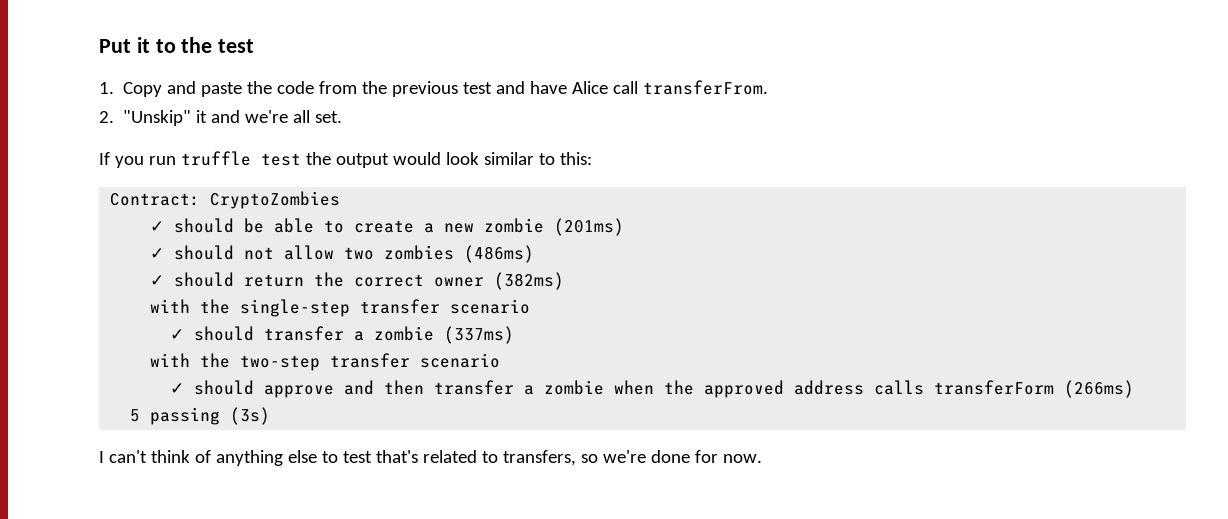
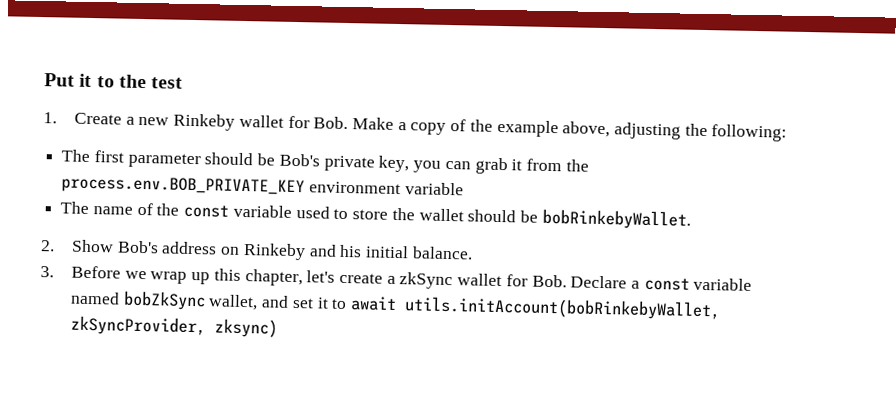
- 1. Copy and paste the code from the previous test and have Alice call transferFrom.
- 2. "Unskip" it and we're all set.
- If you run truffle test the output would look similar to this:
- Contract: CryptoZombies
- ✓ should be able to create a new zombie (201ms)
- ✓ should not allow two zombies (486ms)
- ✓ should return the correct owner (382ms)
- with the single-step transfer scenario
- ✓ should transfer a zombie (337ms)
- with the two-step transfer scenario
- ✓ should approve and then transfer a zombie when the approved address calls transferForm (266ms)
- 5 passing (3s)
- I can't think of anything else to test that's related to transfers, so we're done for now.
+ 1. Create a new Rinkeby wallet for Bob. Make a copy of the example above, adjusting the following:
+ The first parameter should be Bob's private key, you can grab it from the process.env.BOB_PRIVATE_KEY environment variable
+ The name of the const variable used to store the wallet should be bobRinkebyWallet.
+ 2. Show Bob's address on Rinkeby and his initial balance.
+ 3. Before we wrap up this chapter, let's create a zkSync wallet for Bob. Declare a const variable named bobZkSync wallet, and set it to await utils.initAccount(bobRinkebyWallet, zkSyncProvider, zksync)

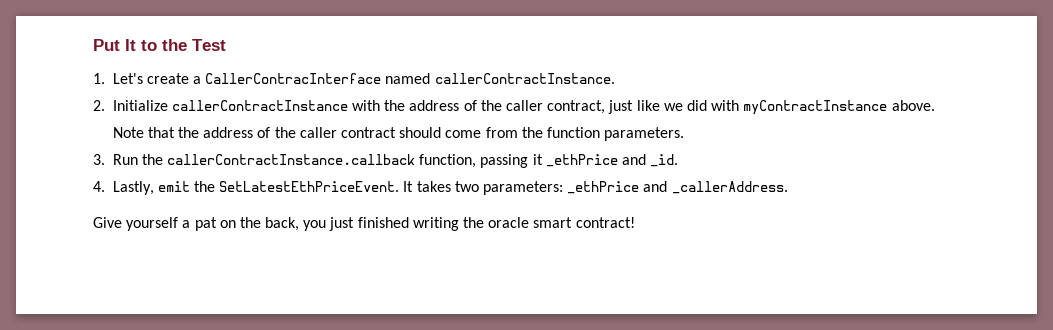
- Put it to the test
+ Put It to the Test
- 1. Create a new Rinkeby wallet for Bob. Make a copy of the example above, adjusting the following:
- The first parameter should be Bob's private key, you can grab it from the process.env.BOB_PRIVATE_KEY environment variable
- The name of the const variable used to store the wallet should be bobRinkebyWallet.
- 2. Show Bob's address on Rinkeby and his initial balance.
- 3. Before we wrap up this chapter, let's create a zkSync wallet for Bob. Declare a const variable named bobZkSync wallet, and set it to await utils.initAccount(bobRinkebyWallet, zkSyncProvider, zksync)
+ 1. Let's create a CallerContracInterface named callerContractInstance.
+ 2. Initialize callerContractInstance with the address of the caller contract, just like we did with myContractInstance above. Note that the address of the caller contract should come from the function parameters.
+ 3. Run the callerContractInstance.callback function, passing it _ethPrice and _id.
+ 4. Lastly, emit the SetLatestEthPriceEvent. It takes two parameters: _ethPrice and _callerAddress.
+ Give yourself a pat on the back, you just finished writing the oracle smart contract!

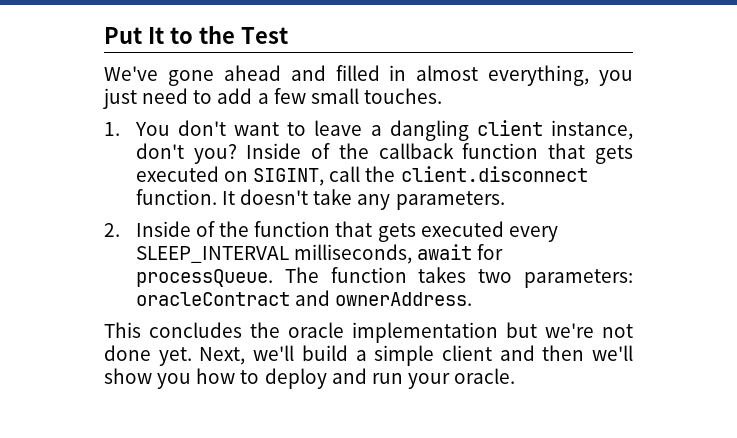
- 1. Let's create a CallerContracInterface named callerContractInstance.
- 2. Initialize callerContractInstance with the address of the caller contract, just like we did with myContractInstance above. Note that the address of the caller contract should come from the function parameters.
- 3. Run the callerContractInstance.callback function, passing it _ethPrice and _id.
- 4. Lastly, emit the SetLatestEthPriceEvent. It takes two parameters: _ethPrice and _callerAddress.
- Give yourself a pat on the back, you just finished writing the oracle smart contract!
+ We've gone ahead and filled in almost everything, you just need to add a few small touches.
+ 1. You don't want to leave a dangling client instance, don't you? Inside of the callback function that gets executed on SIGINT, call the client.disconnect function. It doesn't take any parameters.
+ 2. Inside of the function that gets executed every SLEEP_INTERVAL milliseconds, await for processQueue. The function takes two parameters: oracleContract and ownerAddress.
+ This concludes the oracle implementation but we're not done yet. Next, we'll build a simple client and then we'll show you how to deploy and run your oracle.

